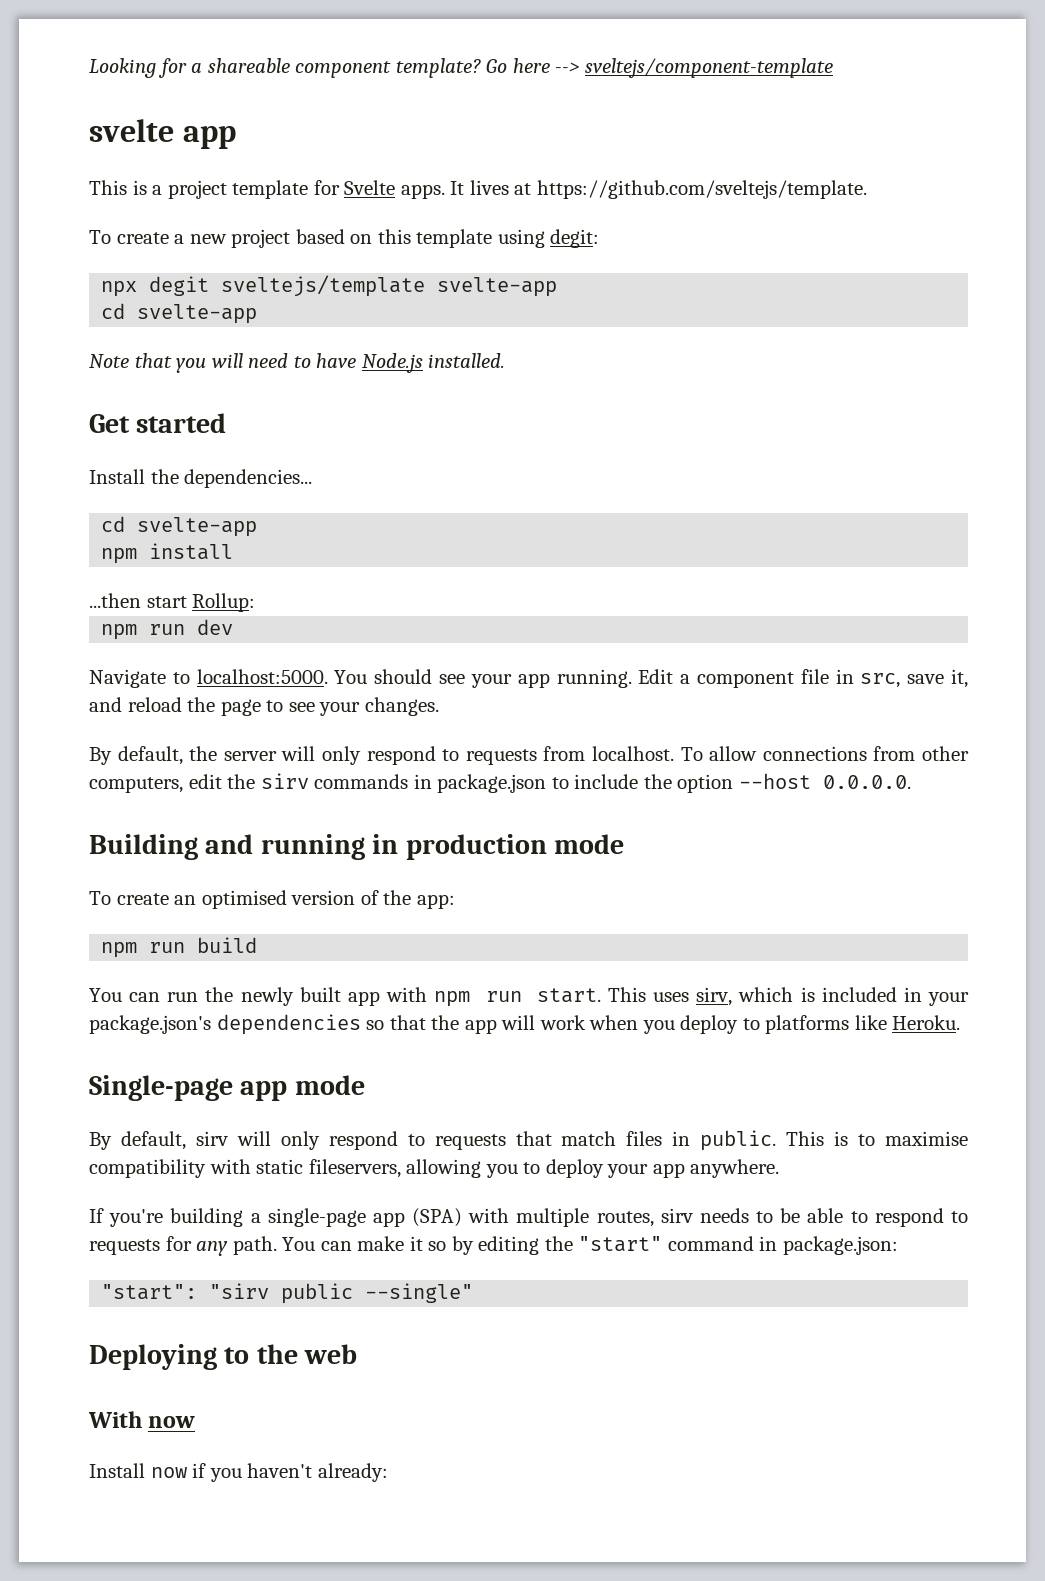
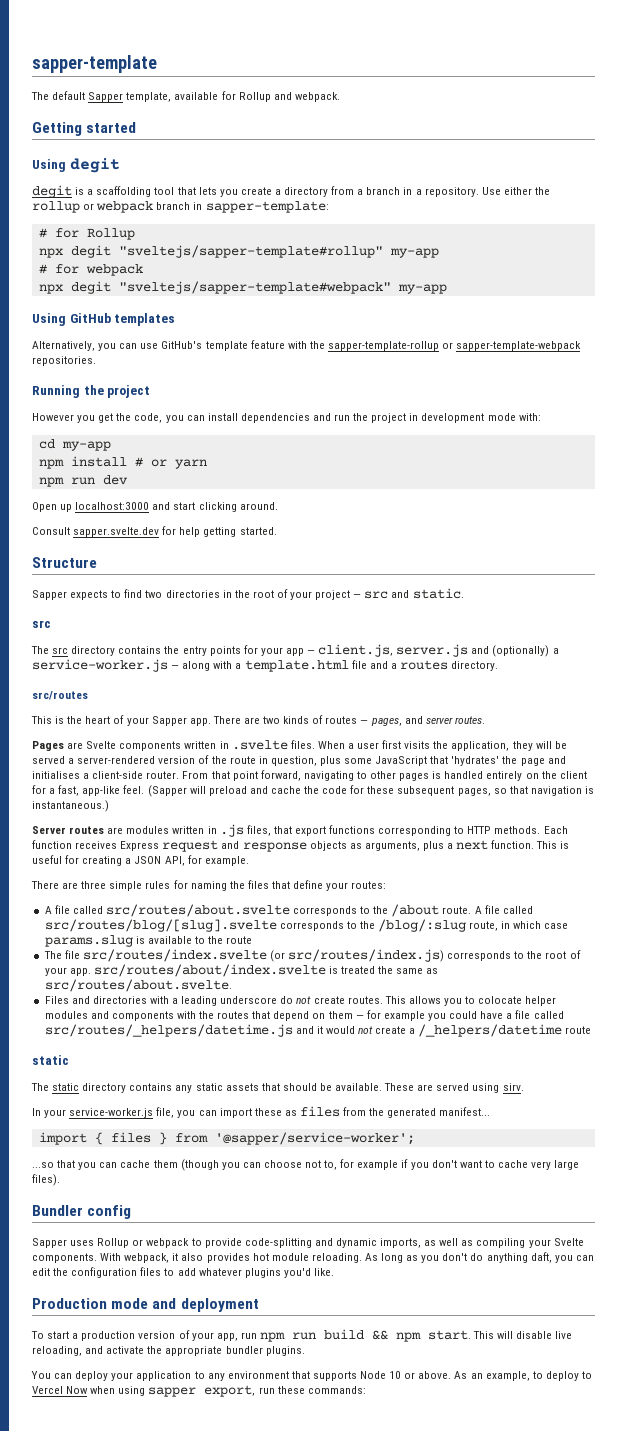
- Looking for a shareable component template? Go here --> sveltejs/component-template
- svelte app
- This is a project template for Svelte apps. It lives at https://github.com/sveltejs/template.
- To create a new project based on this template using degit:
- npx degit sveltejs/template svelte-app
- cd svelte-app
- Note that you will need to have Node.js installed.
- Get started
- Install the dependencies...
- cd svelte-app
+ sapper-template
+ The default Sapper template, available for Rollup and webpack.
+ Getting started
+ Using degit
+ degit is a scaffolding tool that lets you create a directory from a branch in a repository. Use either the rollup or webpack branch in sapper-template:
+ # for Rollup
+ npx degit "sveltejs/sapper-template#rollup" my-app
+ # for webpack
+ npx degit "sveltejs/sapper-template#webpack" my-app
+ Using GitHub templates
+ Alternatively, you can use GitHub's template feature with the sapper-template-rollup or sapper-template-webpack repositories.
+ Running the project
+ However you get the code, you can install dependencies and run the project in development mode with:
+ cd my-app
- npm install
- ...then start Rollup:
+ npm install # or yarn
- Navigate to localhost:5000. You should see your app running. Edit a component file in src, save it, and reload the page to see your changes.
- By default, the server will only respond to requests from localhost. To allow connections from other computers, edit the sirv commands in package.json to include the option --host 0.0.0.0.
- Building and running in production mode
- To create an optimised version of the app:
- npm run build
- You can run the newly built app with npm run start. This uses sirv, which is included in your package.json's dependencies so that the app will work when you deploy to platforms like Heroku.
- Single-page app mode
- By default, sirv will only respond to requests that match files in public. This is to maximise compatibility with static fileservers, allowing you to deploy your app anywhere.
- If you're building a single-page app (SPA) with multiple routes, sirv needs to be able to respond to requests for any path. You can make it so by editing the "start" command in package.json:
- "start": "sirv public --single"
- Deploying to the web
- With now
- Install now if you haven't already:
+ Open up localhost:3000 and start clicking around.
+ Consult sapper.svelte.dev for help getting started.
+ Structure
+ Sapper expects to find two directories in the root of your project — src and static.
+ src
+ The src directory contains the entry points for your app — client.js, server.js and (optionally) a service-worker.js — along with a template.html file and a routes directory.
+ src/routes
+ This is the heart of your Sapper app. There are two kinds of routes — pages, and server routes.
+ Pages are Svelte components written in .svelte files. When a user first visits the application, they will be served a server-rendered version of the route in question, plus some JavaScript that 'hydrates' the page and initialises a client-side router. From that point forward, navigating to other pages is handled entirely on the client for a fast, app-like feel. (Sapper will preload and cache the code for these subsequent pages, so that navigation is instantaneous.)
+ Server routes are modules written in .js files, that export functions corresponding to HTTP methods. Each function receives Express request and response objects as arguments, plus a next function. This is useful for creating a JSON API, for example.
+ There are three simple rules for naming the files that define your routes:
+ A file called src/routes/about.svelte corresponds to the /about route. A file called src/routes/blog/[slug].svelte corresponds to the /blog/:slug route, in which case params.slug is available to the route
+ The file src/routes/index.svelte (or src/routes/index.js) corresponds to the root of your app. src/routes/about/index.svelte is treated the same as src/routes/about.svelte.
+ Files and directories with a leading underscore do not create routes. This allows you to colocate helper modules and components with the routes that depend on them — for example you could have a file called src/routes/_helpers/datetime.js and it would not create a /_helpers/datetime route
+ static
+ The static directory contains any static assets that should be available. These are served using sirv.
+ In your service-worker.js file, you can import these as files from the generated manifest...
+ import { files } from '@sapper/service-worker';
+ ...so that you can cache them (though you can choose not to, for example if you don't want to cache very large files).
+ Bundler config
+ Sapper uses Rollup or webpack to provide code-splitting and dynamic imports, as well as compiling your Svelte components. With webpack, it also provides hot module reloading. As long as you don't do anything daft, you can edit the configuration files to add whatever plugins you'd like.
+ Production mode and deployment
+ To start a production version of your app, run npm run build && npm start. This will disable live reloading, and activate the appropriate bundler plugins.
+ You can deploy your application to any environment that supports Node 10 or above. As an example, to deploy to Vercel Now when using sapper export, run these commands:

